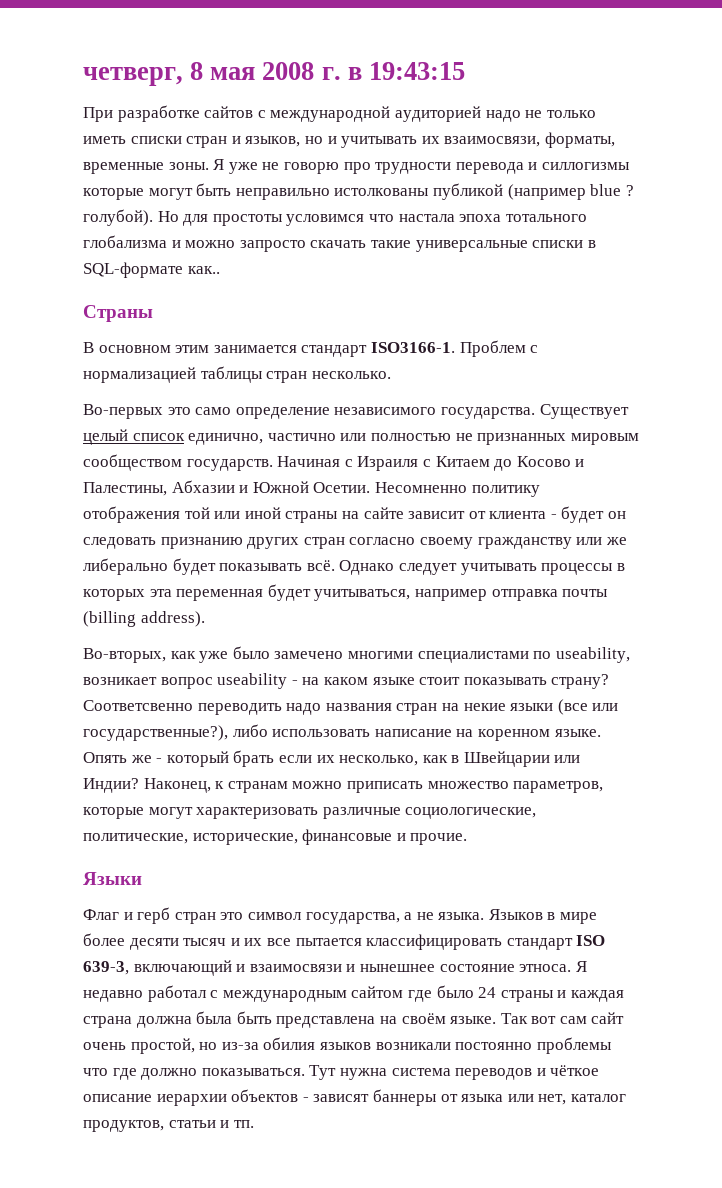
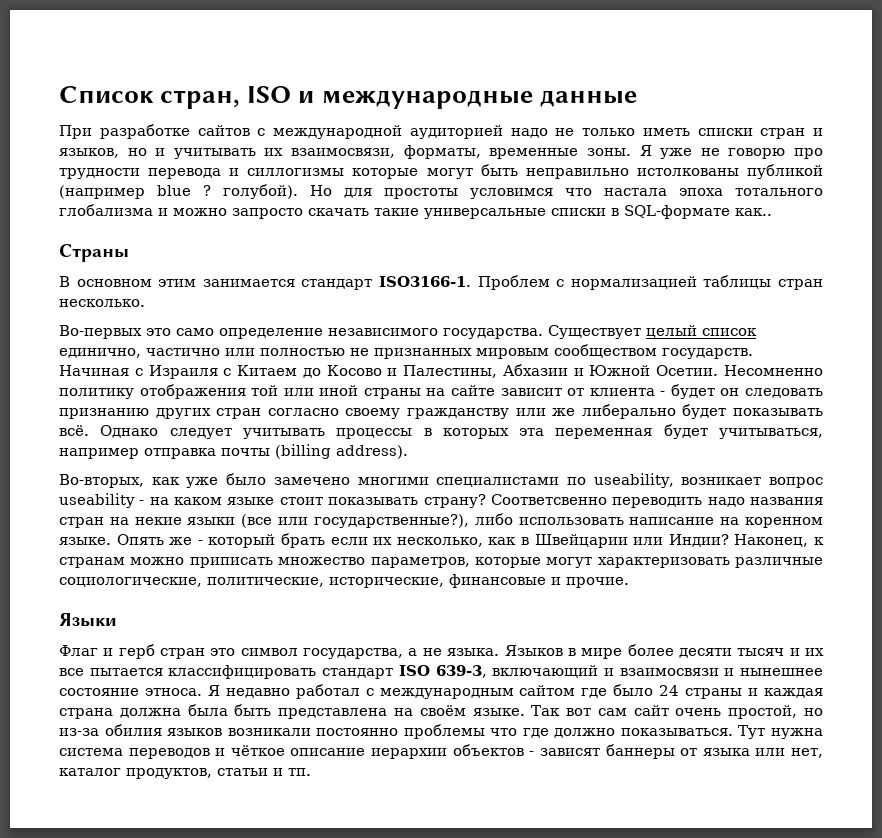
- четверг, 8 мая 2008 г. в 19:43:15
+ Список стран, ISO и международные данные

